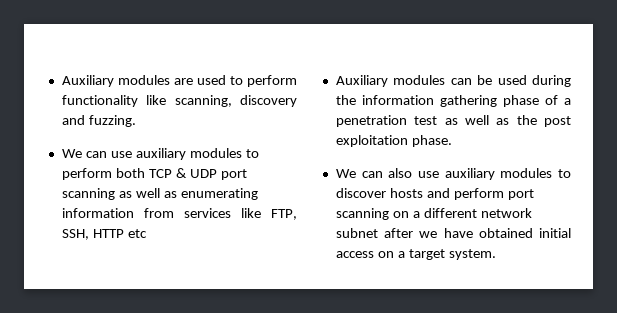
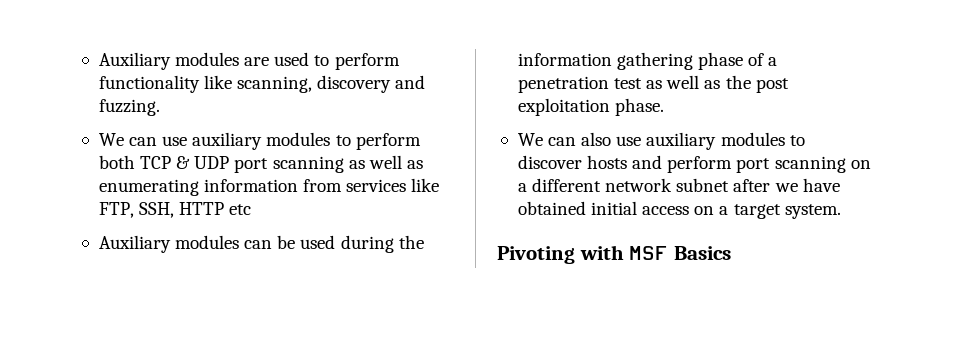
+ Pivoting with MSF Basics

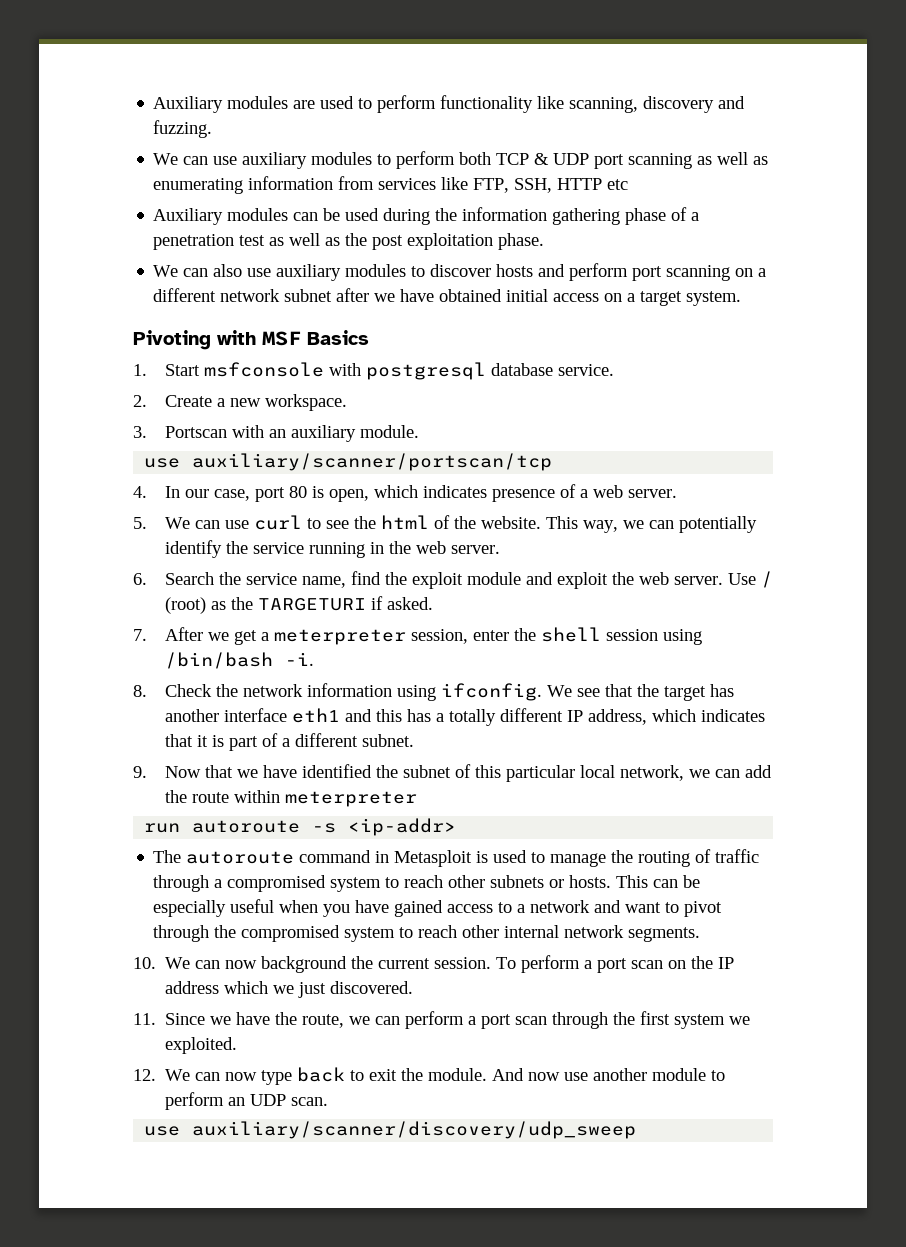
+ 1. Start msfconsole with postgresql database service.
+ 2. Create a new workspace.
+ 3. Portscan with an auxiliary module.
+ use auxiliary/scanner/portscan/tcp
+ 4. In our case, port 80 is open, which indicates presence of a web server.
+ 5. We can use curl to see the html of the website. This way, we can potentially identify the service running in the web server.
+ 6. Search the service name, find the exploit module and exploit the web server. Use / (root) as the TARGETURI if asked.
+ 7. After we get a meterpreter session, enter the shell session using /bin/bash -i.
+ 8. Check the network information using ifconfig. We see that the target has another interface eth1 and this has a totally different IP address, which indicates that it is part of a different subnet.
+ 9. Now that we have identified the subnet of this particular local network, we can add the route within meterpreter
+ run autoroute -s <ip-addr>
+ The autoroute command in Metasploit is used to manage the routing of traffic through a compromised system to reach other subnets or hosts. This can be especially useful when you have gained access to a network and want to pivot through the compromised system to reach other internal network segments.
+ 10. We can now background the current session. To perform a port scan on the IP address which we just discovered.
+ 11. Since we have the route, we can perform a port scan through the first system we exploited.
+ 12. We can now type back to exit the module. And now use another module to perform an UDP scan.
+ use auxiliary/scanner/discovery/udp_sweep

